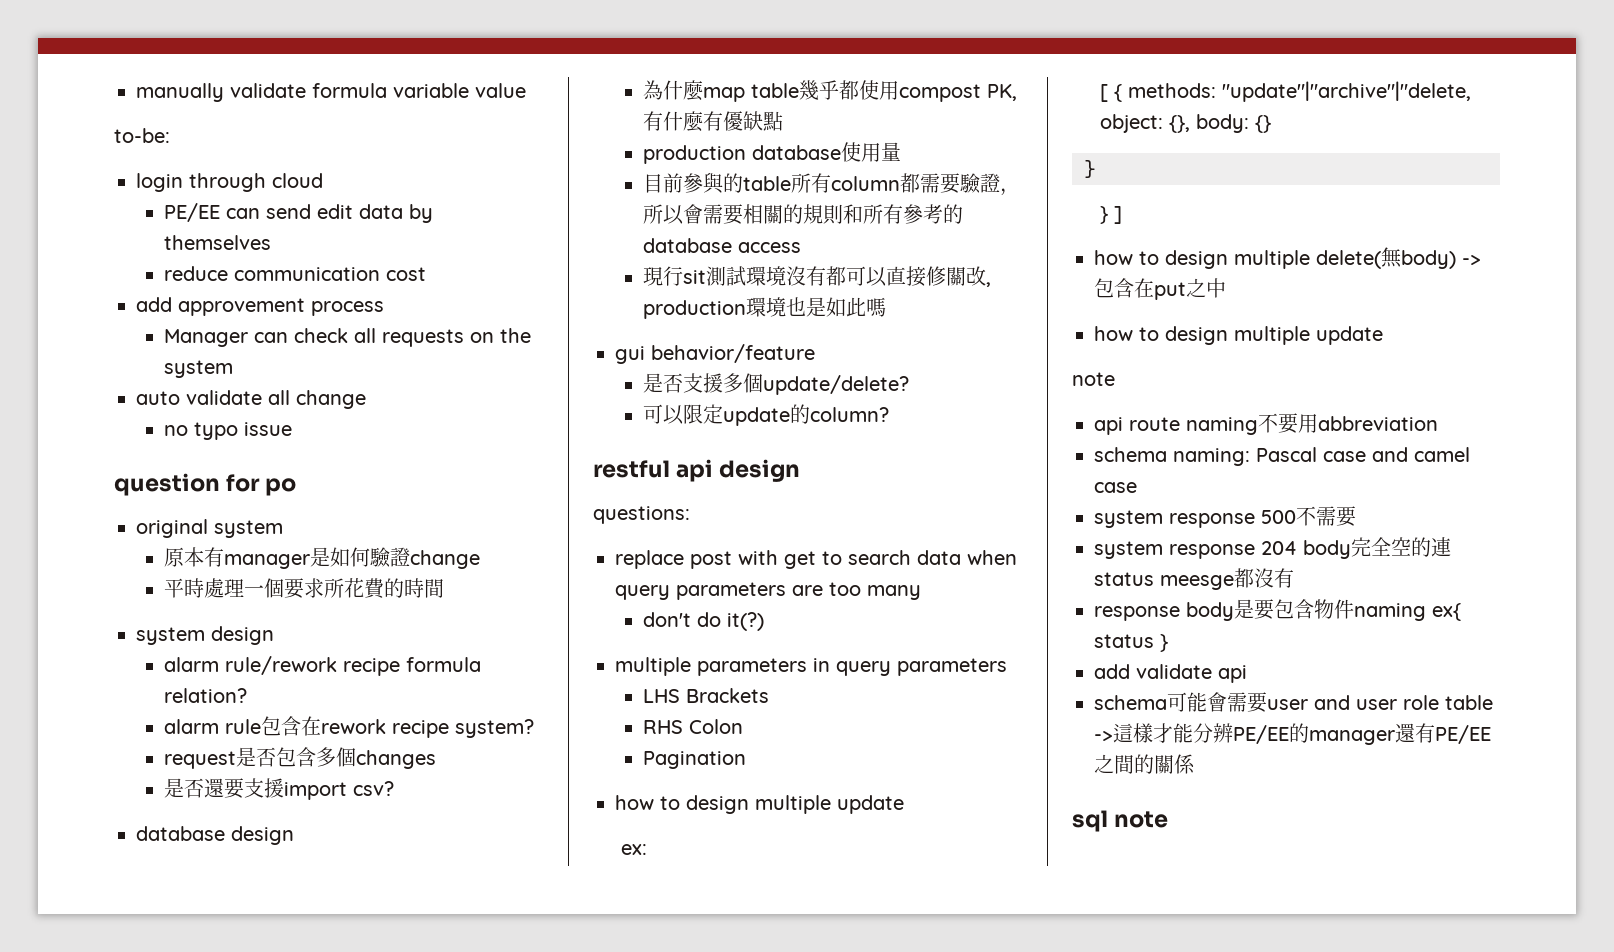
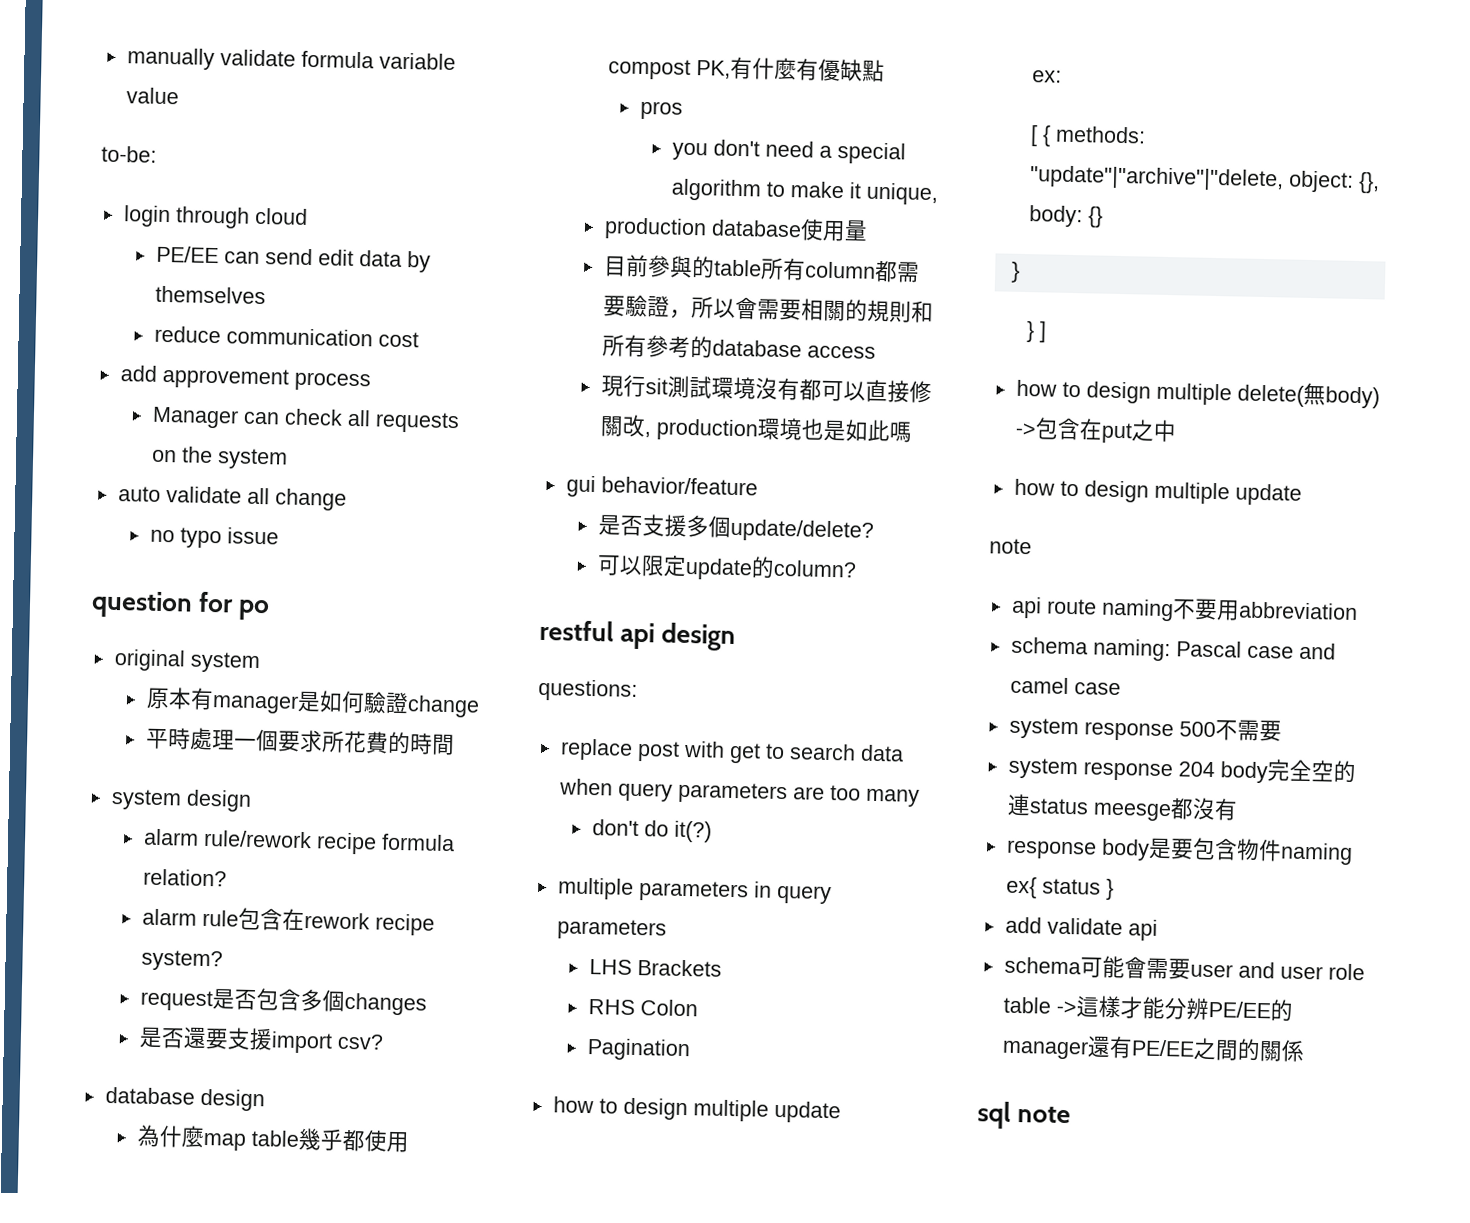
+ pros
+ you don't need a special algorithm to make it unique,

